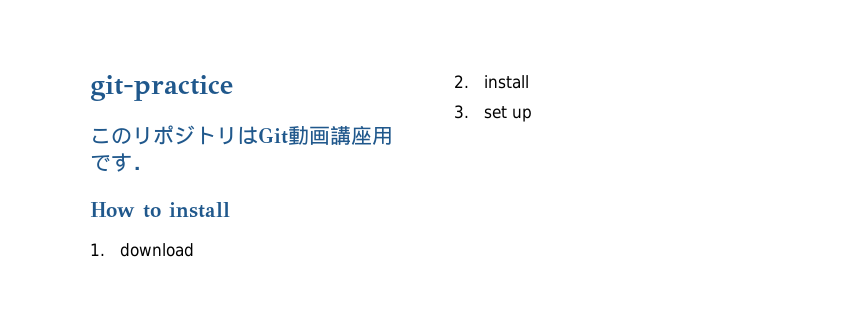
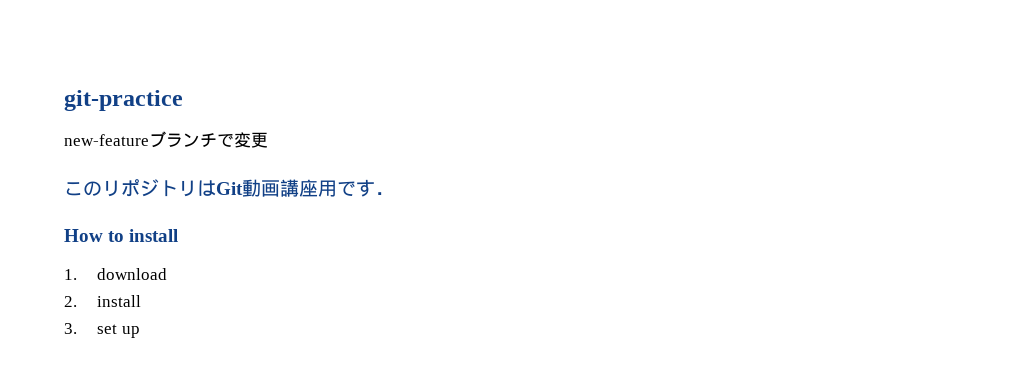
+ new-featureブランチで変更

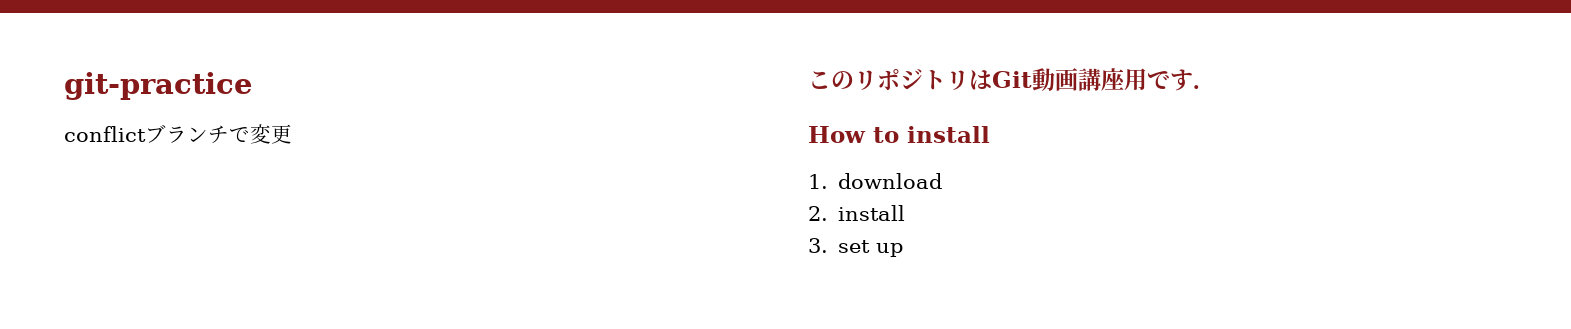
- new-featureブランチで変更
+ conflictブランチで変更

